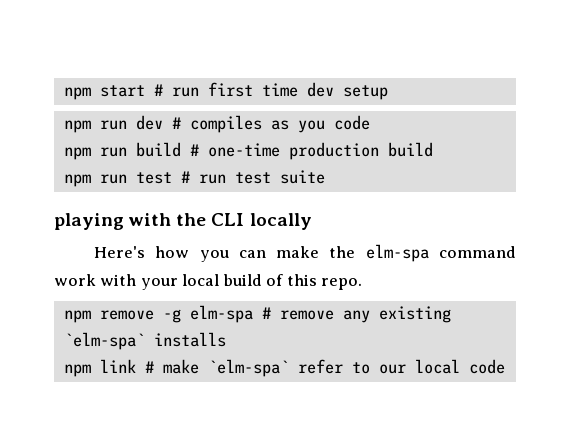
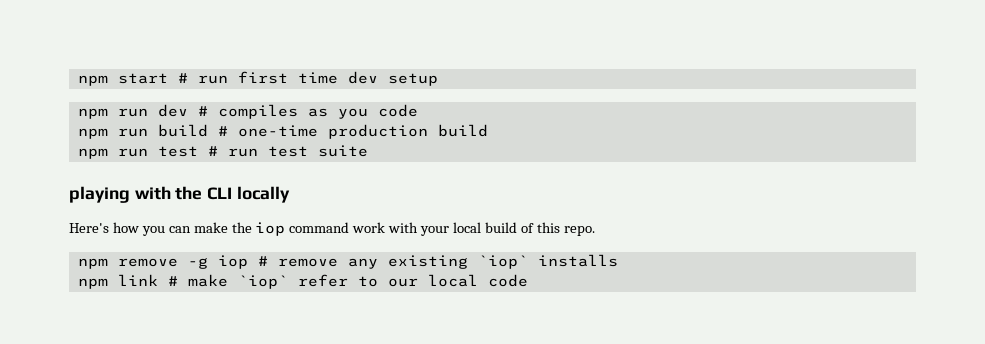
- Here's how you can make the elm-spa command work with your local build of this repo.
+ Here's how you can make the iop command work with your local build of this repo.
- npm remove -g elm-spa # remove any existing `elm-spa` installs
+ npm remove -g iop # remove any existing `iop` installs
- npm link # make `elm-spa` refer to our local code
+ npm link # make `iop` refer to our local code

